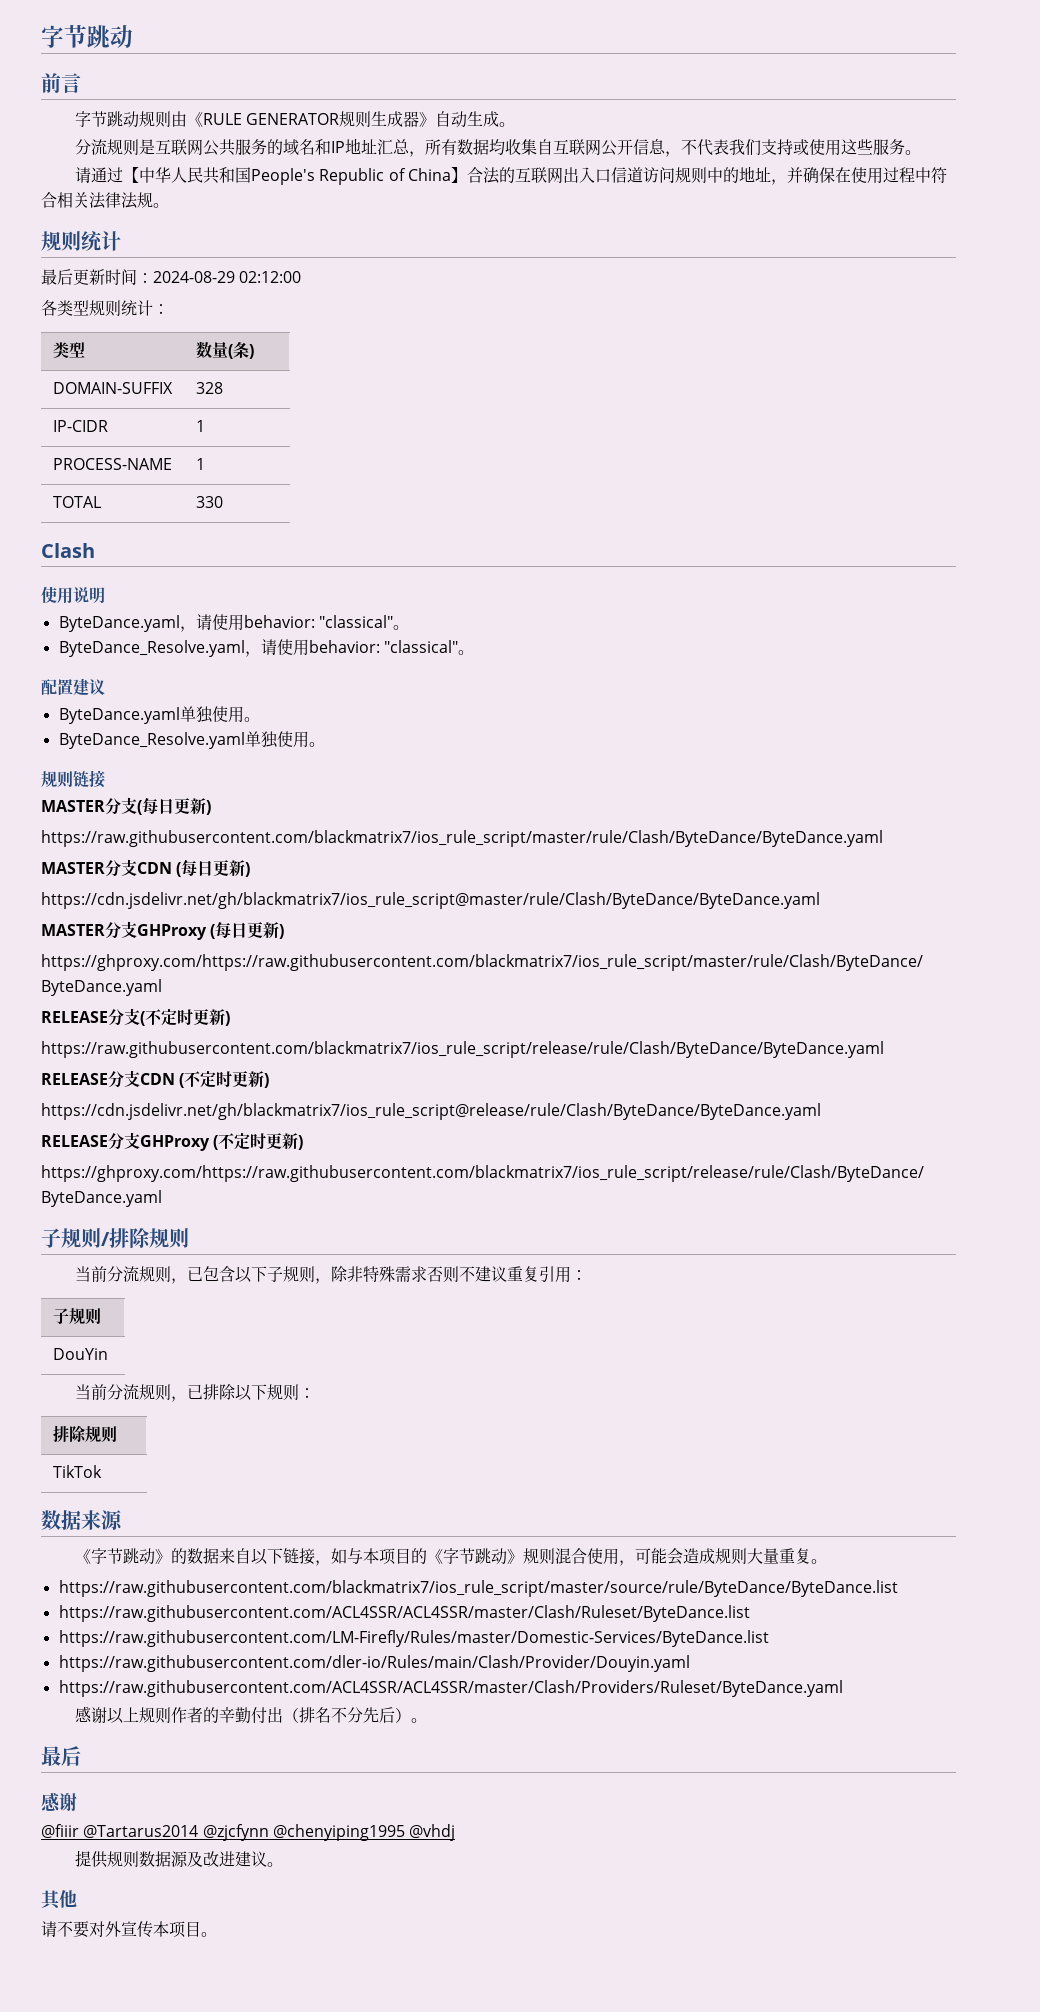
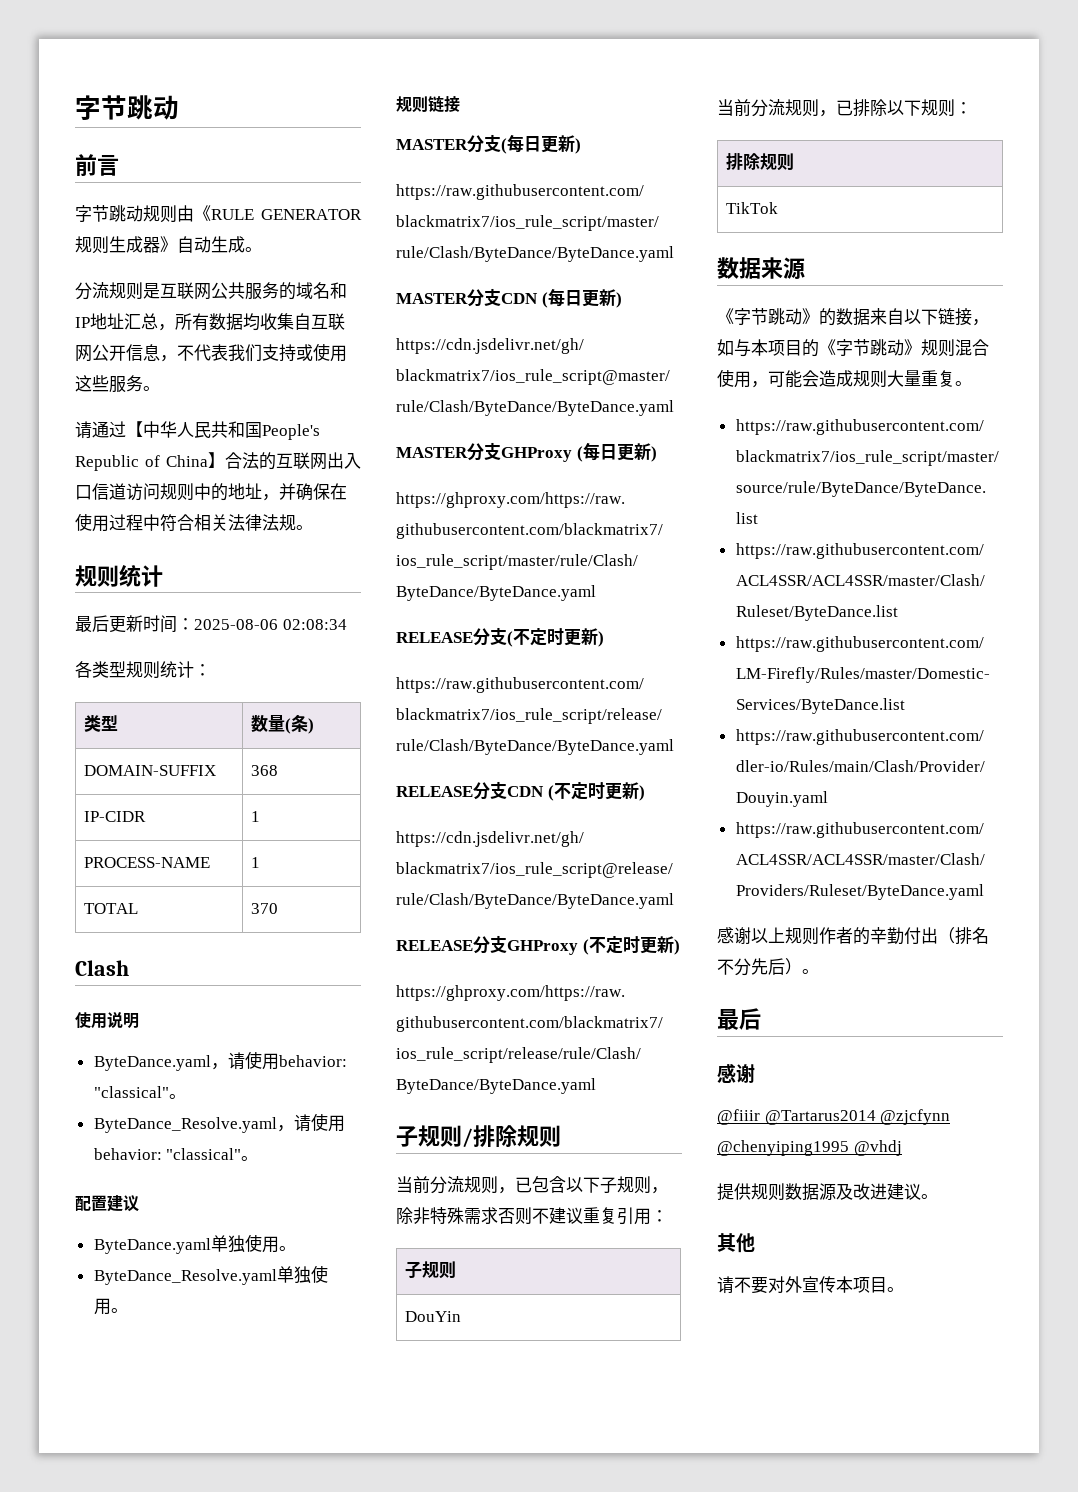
- 最后更新时间：2024-08-29 02:12:00
+ 最后更新时间：2025-08-06 02:08:34
- DOMAIN-SUFFIX | 328
+ DOMAIN-SUFFIX | 368
- TOTAL | 330
+ TOTAL | 370

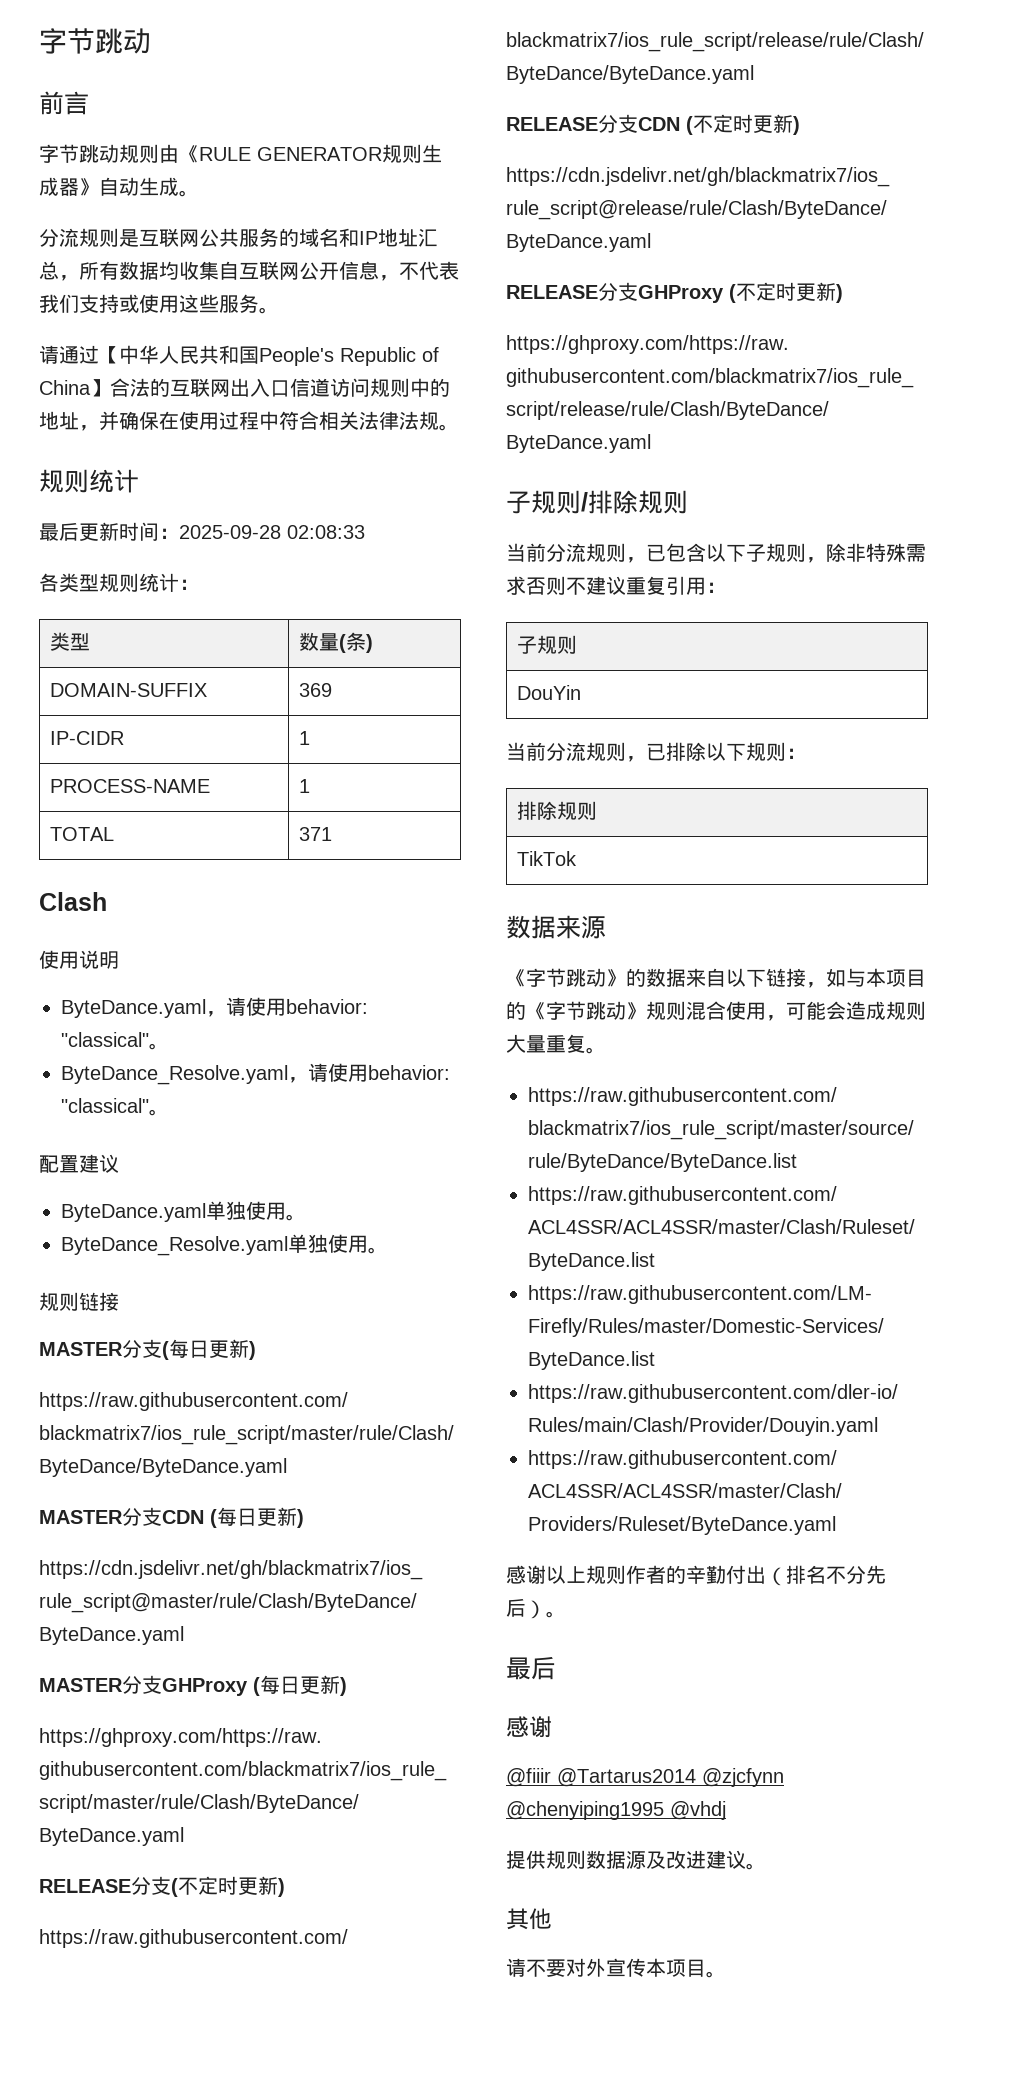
- 最后更新时间：2025-08-06 02:08:34
+ 最后更新时间：2025-09-28 02:08:33
- DOMAIN-SUFFIX | 368
+ DOMAIN-SUFFIX | 369
- TOTAL | 370
+ TOTAL | 371

